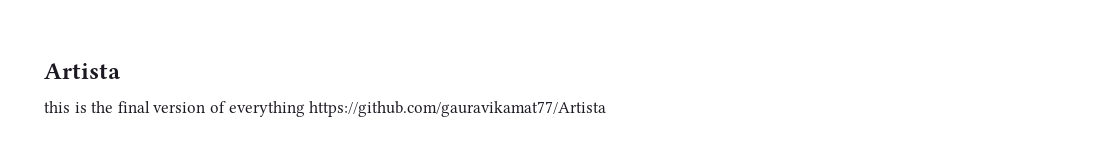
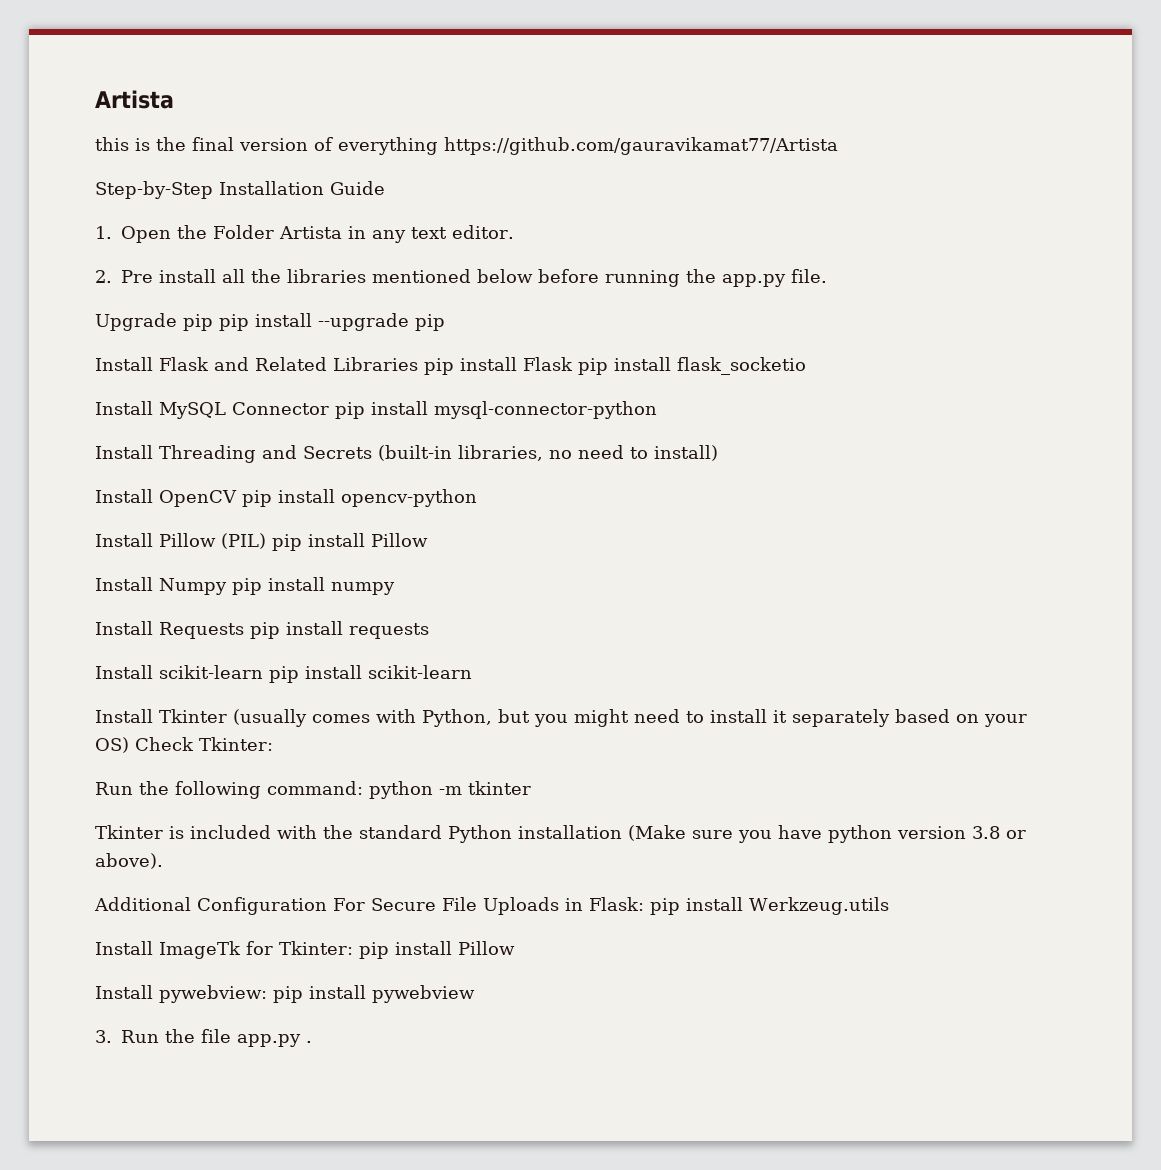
+ Step-by-Step Installation Guide
+ 1. Open the Folder Artista in any text editor.
+ 2. Pre install all the libraries mentioned below before running the app.py file.
+ Upgrade pip pip install --upgrade pip
+ Install Flask and Related Libraries pip install Flask pip install flask_socketio
+ Install MySQL Connector pip install mysql-connector-python
+ Install Threading and Secrets (built-in libraries, no need to install)
+ Install OpenCV pip install opencv-python
+ Install Pillow (PIL) pip install Pillow
+ Install Numpy pip install numpy
+ Install Requests pip install requests
+ Install scikit-learn pip install scikit-learn
+ Install Tkinter (usually comes with Python, but you might need to install it separately based on your OS) Check Tkinter:
+ Run the following command: python -m tkinter
+ Tkinter is included with the standard Python installation (Make sure you have python version 3.8 or above).
+ Additional Configuration For Secure File Uploads in Flask: pip install Werkzeug.utils
+ Install ImageTk for Tkinter: pip install Pillow
+ Install pywebview: pip install pywebview
+ 3. Run the file app.py .

